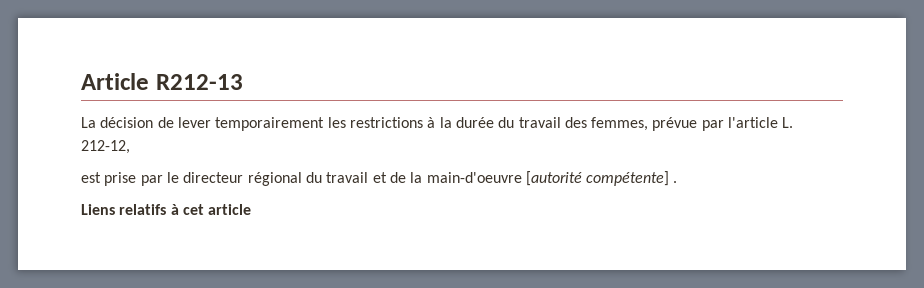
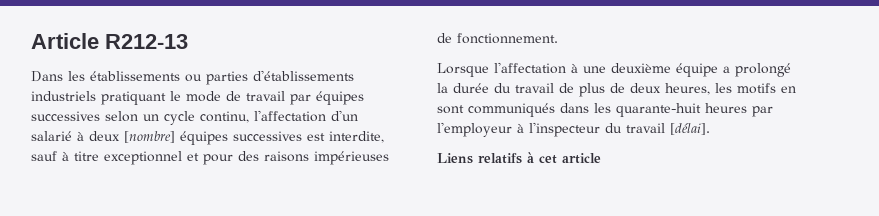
- La décision de lever temporairement les restrictions à la durée du travail des femmes, prévue par l'article L. 212-12,
- est prise par le directeur régional du travail et de la main-d'oeuvre [autorité compétente] .
+ Dans les établissements ou parties d'établissements industriels pratiquant le mode de travail par équipes successives selon un cycle continu, l'affectation d'un salarié à deux [nombre] équipes successives est interdite, sauf à titre exceptionnel et pour des raisons impérieuses de fonctionnement.
+ Lorsque l'affectation à une deuxième équipe a prolongé la durée du travail de plus de deux heures, les motifs en sont communiqués dans les quarante-huit heures par l'employeur à l'inspecteur du travail [délai].

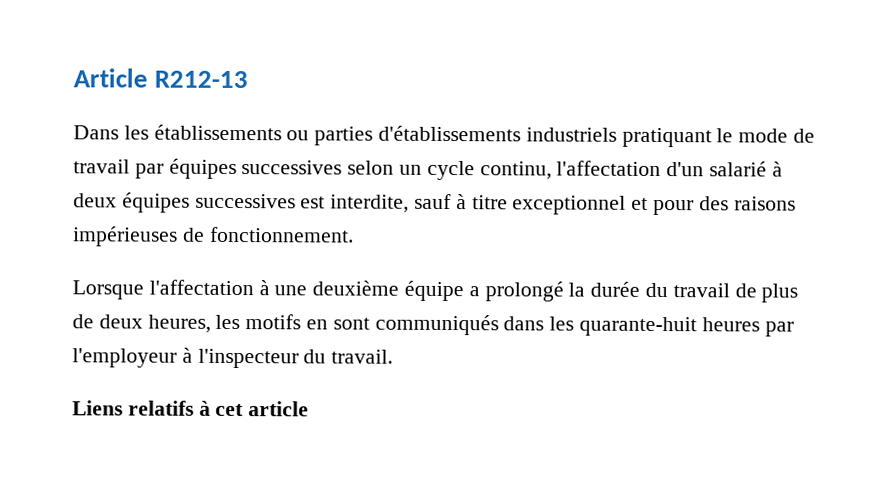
- Dans les établissements ou parties d'établissements industriels pratiquant le mode de travail par équipes successives selon un cycle continu, l'affectation d'un salarié à deux [nombre] équipes successives est interdite, sauf à titre exceptionnel et pour des raisons impérieuses de fonctionnement.
+ Dans les établissements ou parties d'établissements industriels pratiquant le mode de travail par équipes successives selon un cycle continu, l'affectation d'un salarié à deux équipes successives est interdite, sauf à titre exceptionnel et pour des raisons impérieuses de fonctionnement.
- Lorsque l'affectation à une deuxième équipe a prolongé la durée du travail de plus de deux heures, les motifs en sont communiqués dans les quarante-huit heures par l'employeur à l'inspecteur du travail [délai].
+ Lorsque l'affectation à une deuxième équipe a prolongé la durée du travail de plus de deux heures, les motifs en sont communiqués dans les quarante-huit heures par l'employeur à l'inspecteur du travail.

